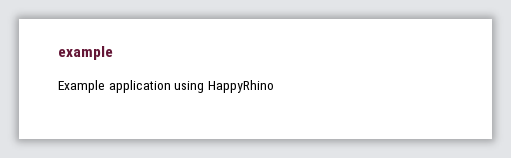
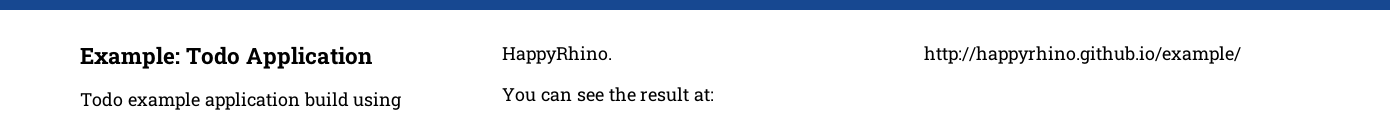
- example
- Example application using HappyRhino
+ Example: Todo Application
+ Todo example application build using HappyRhino.
+ You can see the result at: http://happyrhino.github.io/example/

